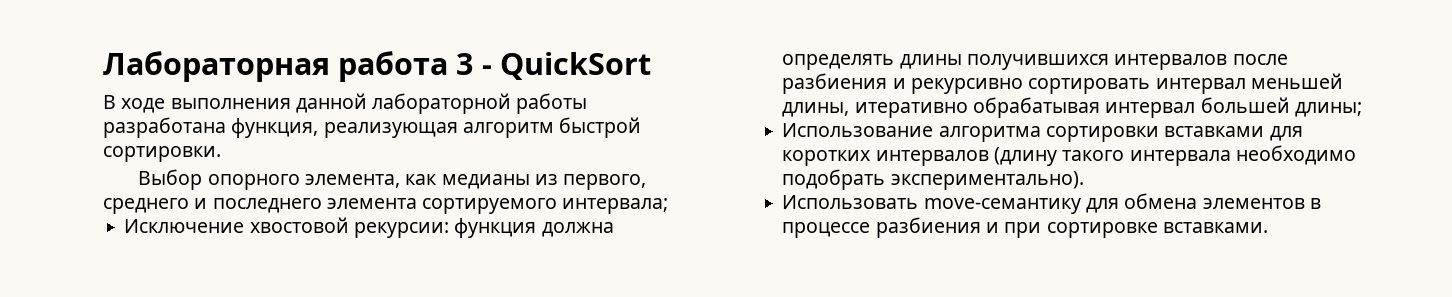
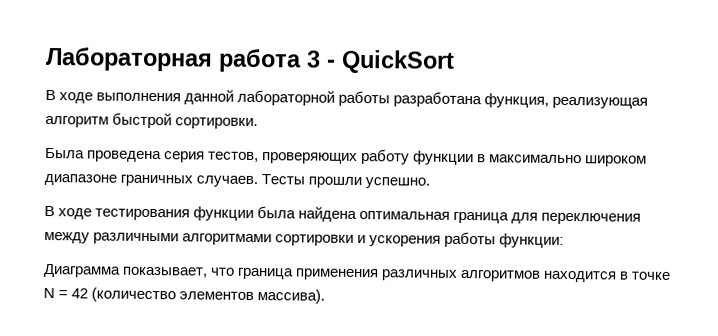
- Выбор опорного элемента, как медианы из первого, среднего и последнего элемента сортируемого интервала;
- Исключение хвостовой рекурсии: функция должна определять длины получившихся интервалов после разбиения и рекурсивно сортировать интервал меньшей длины, итеративно обрабатывая интервал большей длины;
- Использование алгоритма сортировки вставками для коротких интервалов (длину такого интервала необходимо подобрать экспериментально).
- Использовать move-семантику для обмена элементов в процессе разбиения и при сортировке вставками.
+ Была проведена серия тестов, проверяющих работу функции в максимально широком диапазоне граничных случаев. Тесты прошли успешно.
+ В ходе тестирования функции была найдена оптимальная граница для переключения между различными алгоритмами сортировки и ускорения работы функции:
+ Диаграмма показывает, что граница применения различных алгоритмов находится в точке N = 42 (количество элементов массива).

